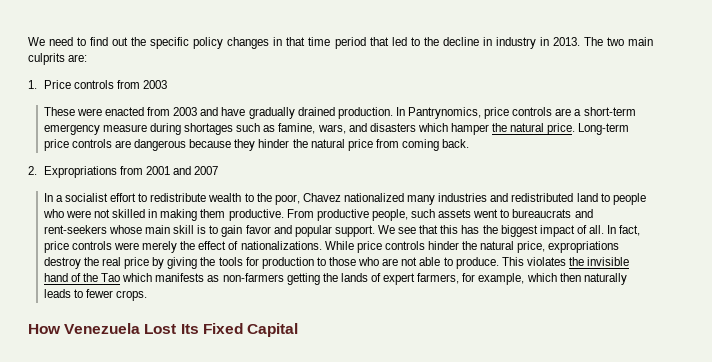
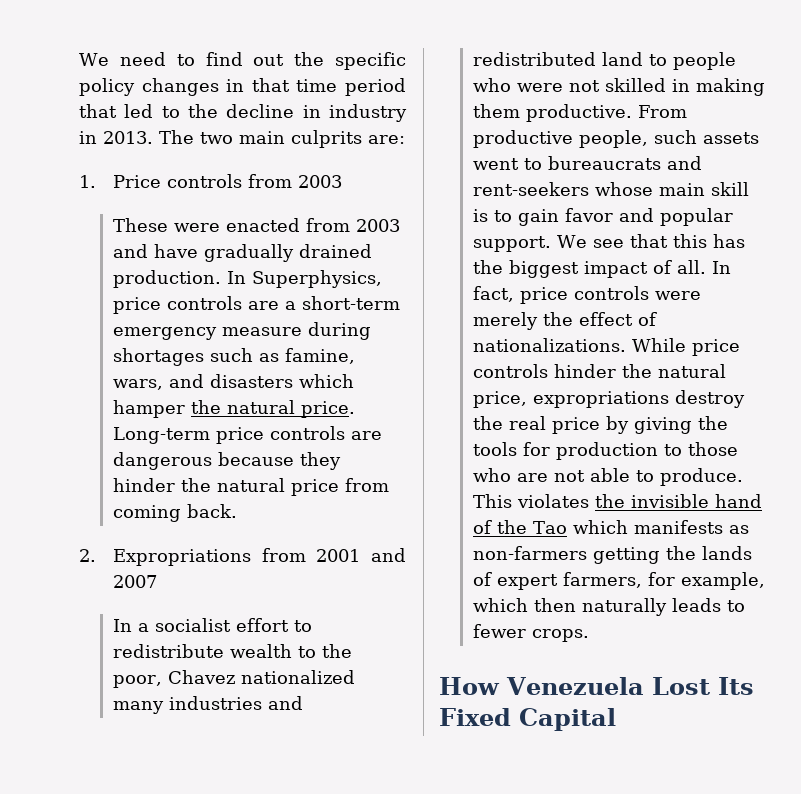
- In Pantrynomics, price controls are a short-term emergency measure during shortages such as famine, wars, and disasters which hamper the natural price.
+ In Superphysics, price controls are a short-term emergency measure during shortages such as famine, wars, and disasters which hamper the natural price.

